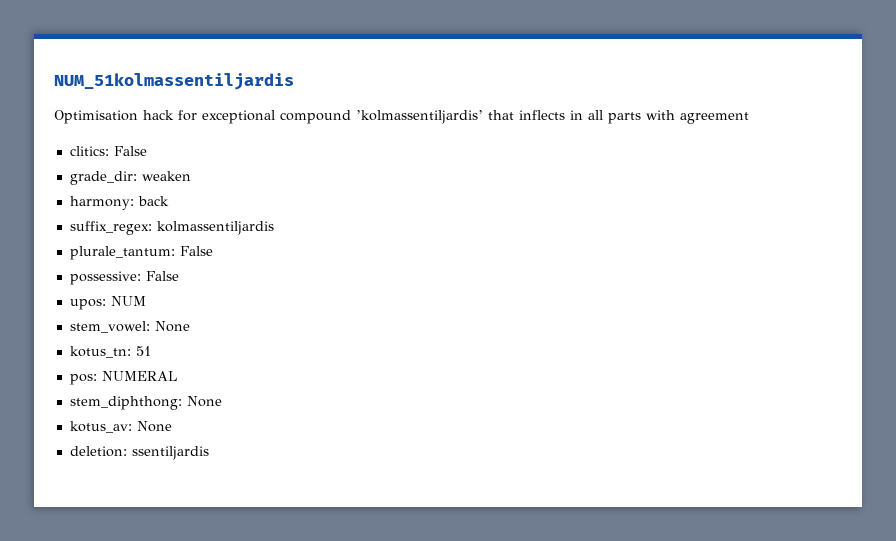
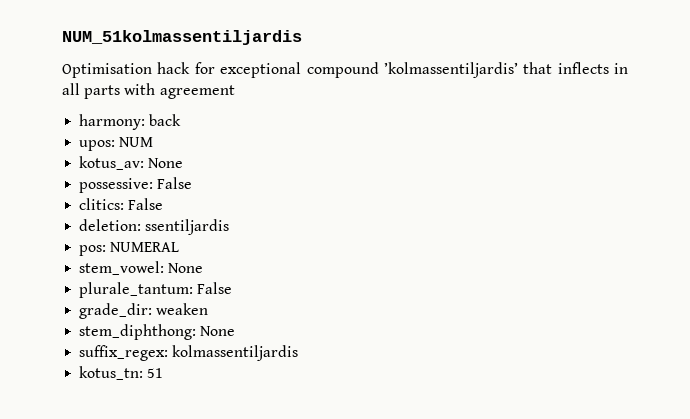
+ harmony: back
+ upos: NUM
+ kotus_av: None
+ possessive: False
  clitics: False
+ deletion: ssentiljardis
+ pos: NUMERAL
+ stem_vowel: None
+ plurale_tantum: False
- harmony: back
+ stem_diphthong: None
- plurale_tantum: False
- possessive: False
- upos: NUM
- stem_vowel: None
  kotus_tn: 51
- pos: NUMERAL
- stem_diphthong: None
- kotus_av: None
- deletion: ssentiljardis

